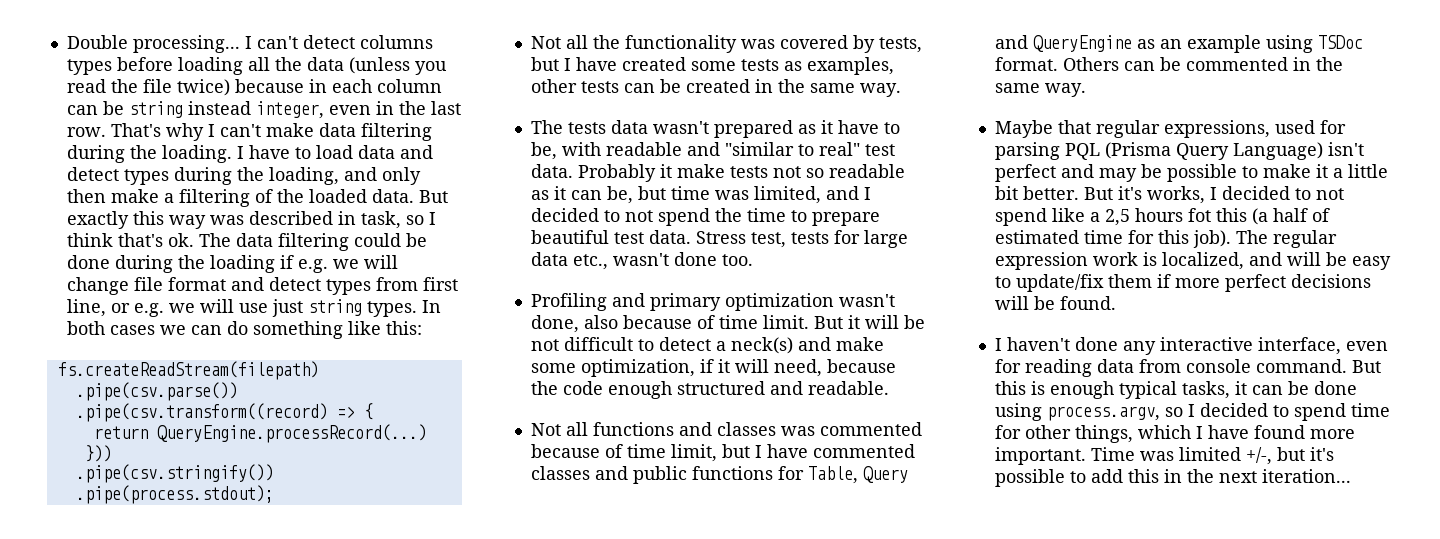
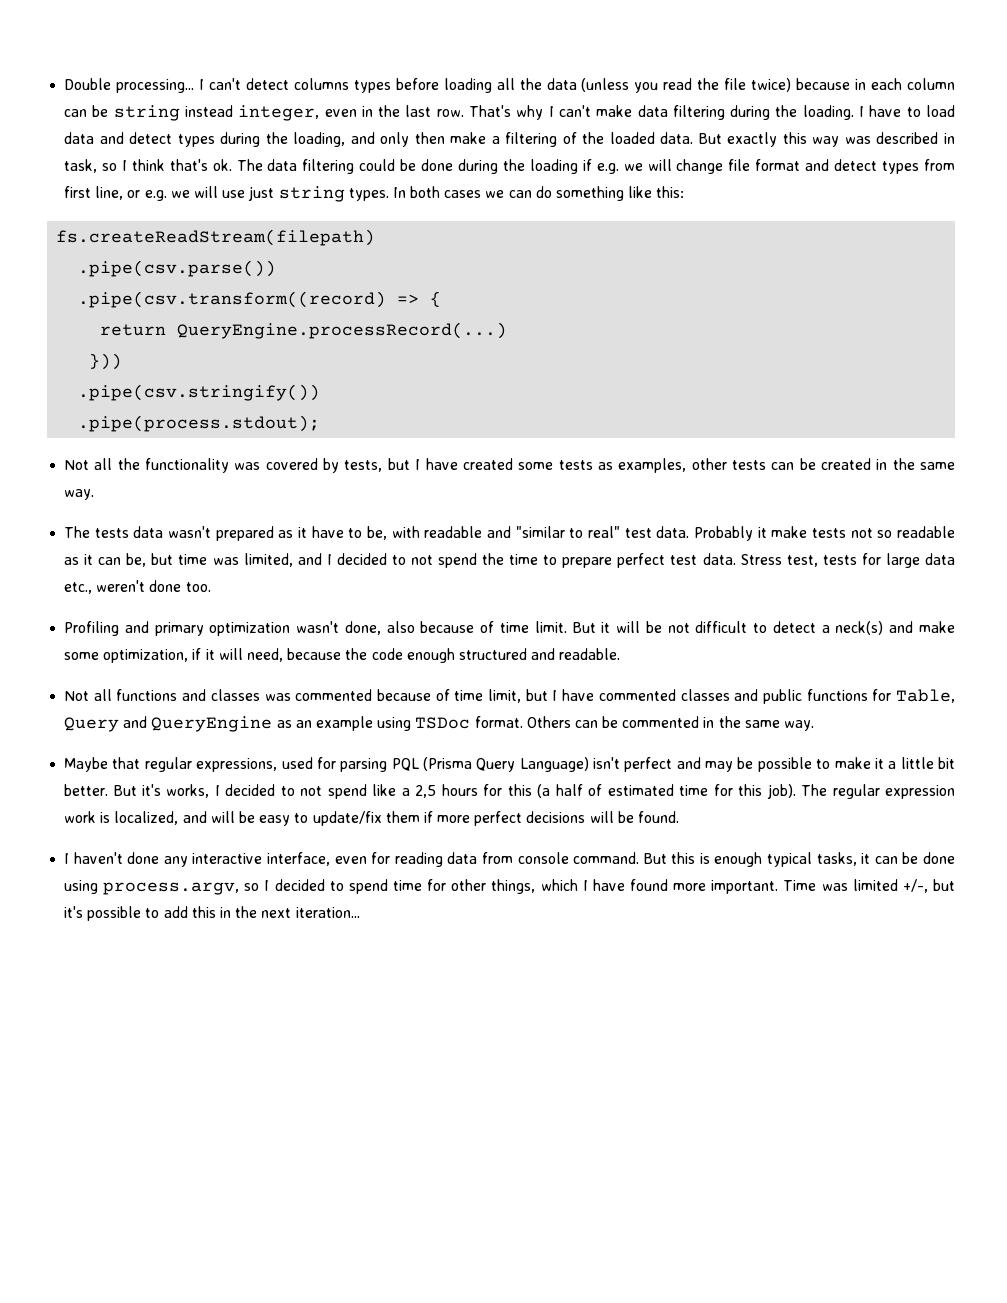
- Probably it make tests not so readable as it can be, but time was limited, and I decided to not spend the time to prepare beautiful test data.
+ Probably it make tests not so readable as it can be, but time was limited, and I decided to not spend the time to prepare perfect test data.
- Stress test, tests for large data etc., wasn't done too.
+ Stress test, tests for large data etc., weren't done too.
- But it's works, I decided to not spend like a 2,5 hours fot this (a half of estimated time for this job).
+ But it's works, I decided to not spend like a 2,5 hours for this (a half of estimated time for this job).

